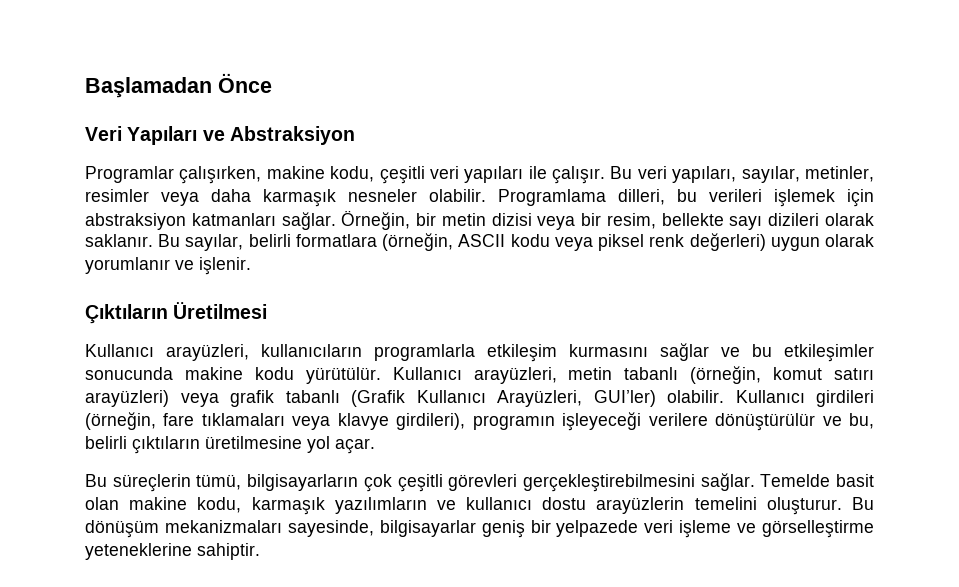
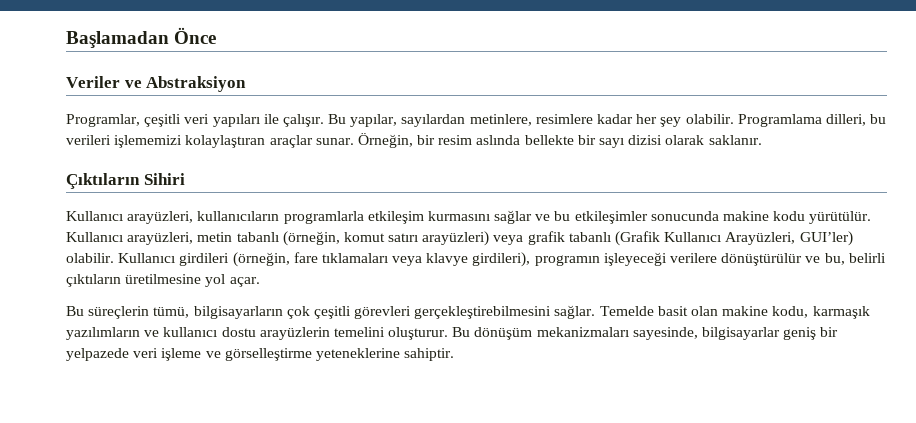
- Veri Yapıları ve Abstraksiyon
+ Veriler ve Abstraksiyon
- Programlar çalışırken, makine kodu, çeşitli veri yapıları ile çalışır.
+ Programlar, çeşitli veri yapıları ile çalışır.
- Bu veri yapıları, sayılar, metinler, resimler veya daha karmaşık nesneler olabilir.
+ Bu yapılar, sayılardan metinlere, resimlere kadar her şey olabilir.
- Programlama dilleri, bu verileri işlemek için abstraksiyon katmanları sağlar. Örneğin, bir metin dizisi veya bir resim, bellekte sayı dizileri olarak saklanır. Bu sayılar, belirli formatlara (örneğin, ASCII kodu veya piksel renk değerleri) uygun olarak yorumlanır ve işlenir.
+ Programlama dilleri, bu verileri işlememizi kolaylaştıran araçlar sunar. Örneğin, bir resim aslında bellekte bir sayı dizisi olarak saklanır.
- Çıktıların Üretilmesi
+ Çıktıların Sihiri

